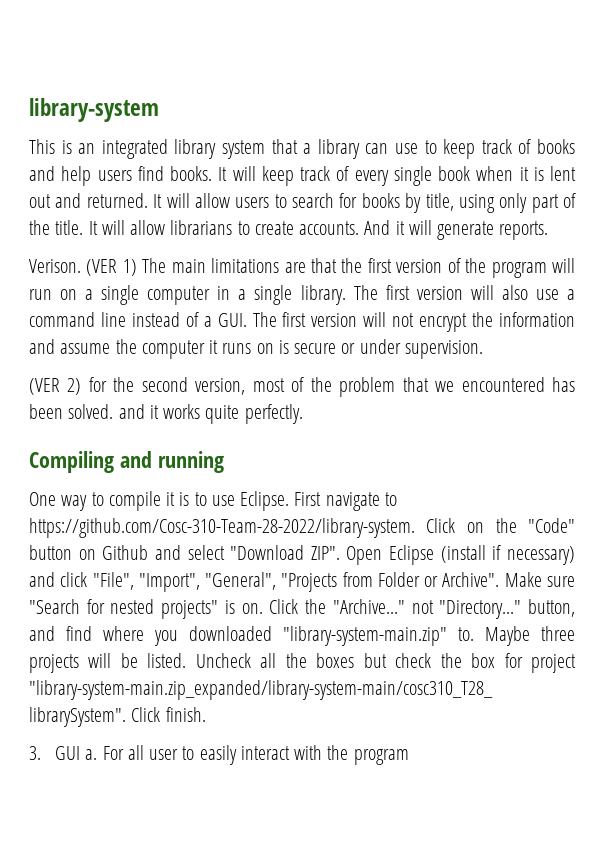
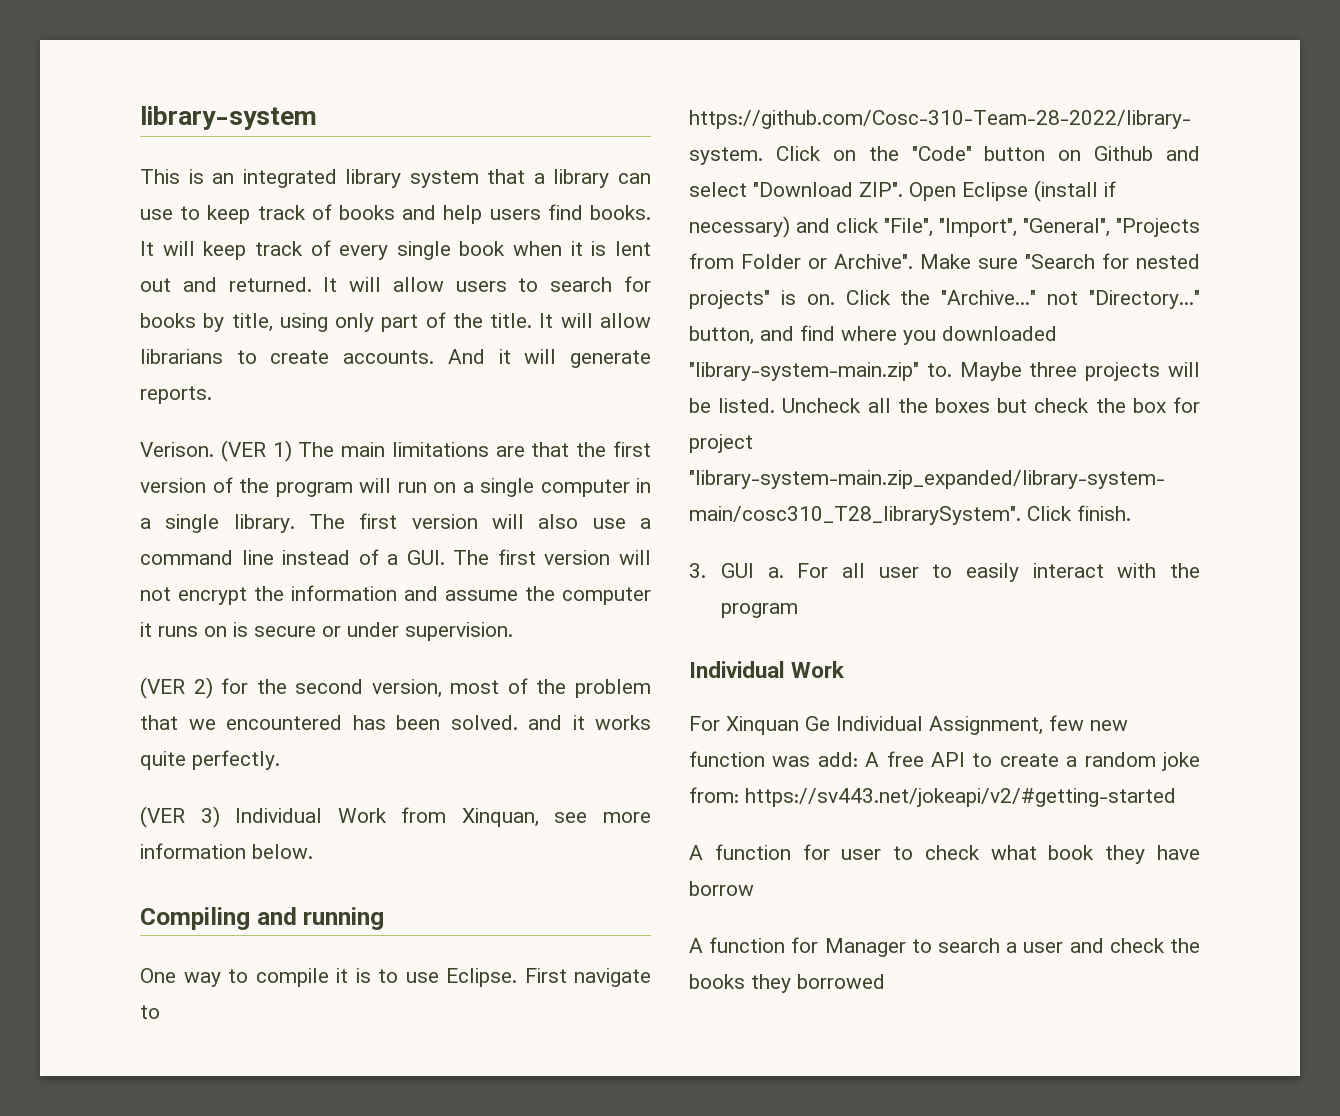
+ (VER 3) Individual Work from Xinquan, see more information below.
  For all user to easily interact with the program
+ Individual Work
+ For Xinquan Ge Individual Assignment, few new function was add: A free API to create a random joke from: https://sv443.net/jokeapi/v2/#getting-started
+ A function for user to check what book they have borrow
+ A function for Manager to search a user and check the books they borrowed

